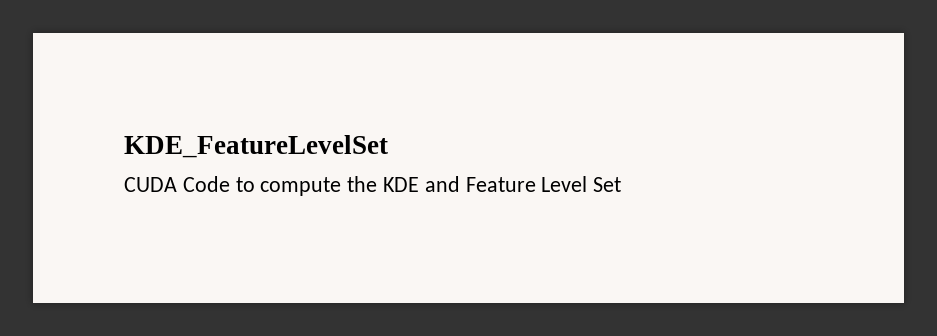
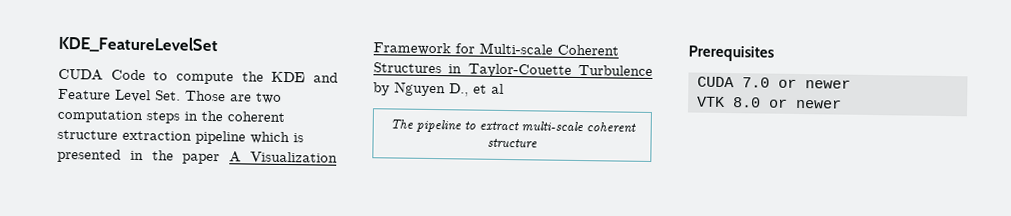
- CUDA Code to compute the KDE and Feature Level Set
+ CUDA Code to compute the KDE and Feature Level Set. Those are two computation steps in the coherent structure extraction pipeline which is presented in the paper A Visualization Framework for Multi-scale Coherent Structures in Taylor-Couette Turbulence by Nguyen D., et al
+ The pipeline to extract multi-scale coherent structure
+ Prerequisites
+ CUDA 7.0 or newer
+ VTK 8.0 or newer

